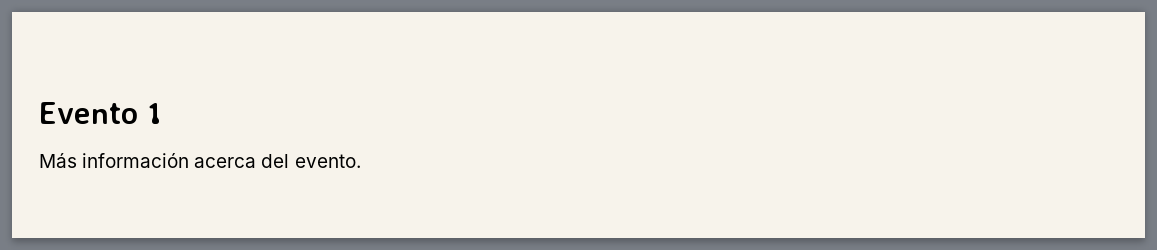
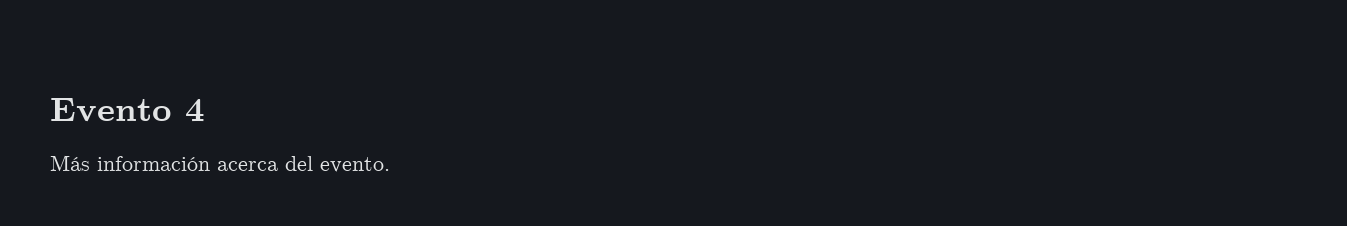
- Evento 1
+ Evento 4

